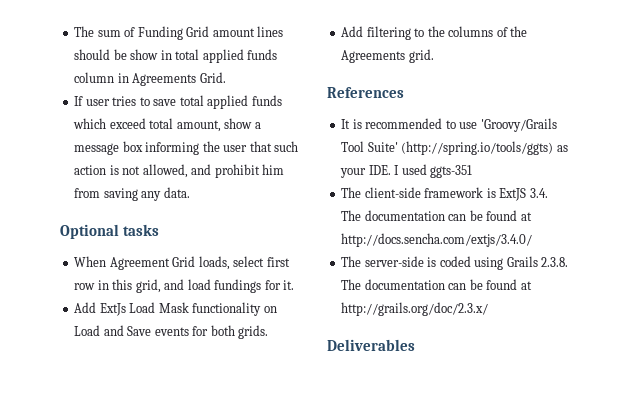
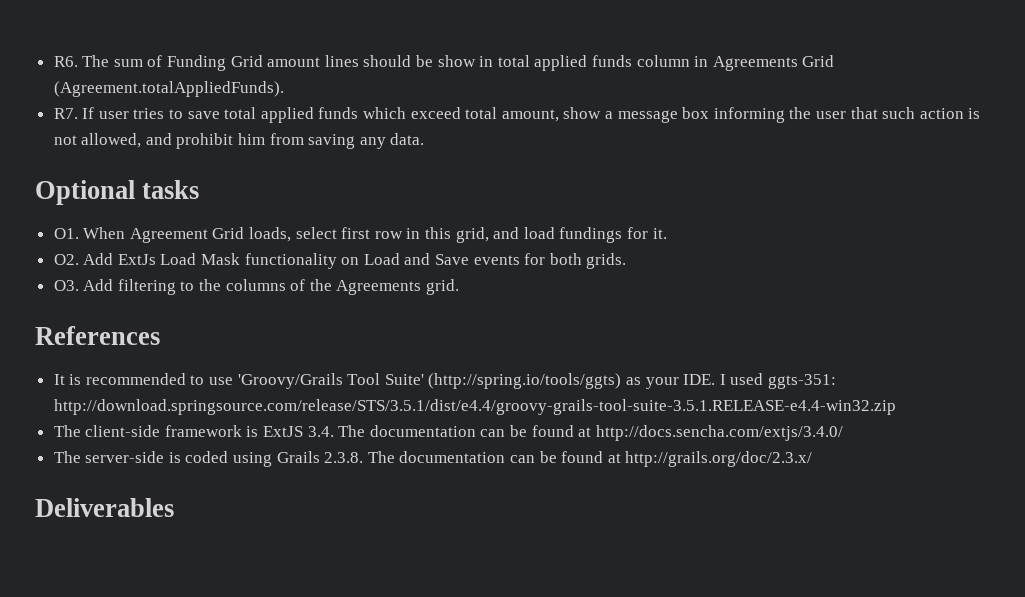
- The sum of Funding Grid amount lines should be show in total applied funds column in Agreements Grid.
- If user tries to save total applied funds which exceed total amount, show a message box informing the user that such action is not allowed, and prohibit him from saving any data.
+ R6. The sum of Funding Grid amount lines should be show in total applied funds column in Agreements Grid (Agreement.totalAppliedFunds).
+ R7. If user tries to save total applied funds which exceed total amount, show a message box informing the user that such action is not allowed, and prohibit him from saving any data.
- When Agreement Grid loads, select first row in this grid, and load fundings for it.
+ O1. When Agreement Grid loads, select first row in this grid, and load fundings for it.
- Add ExtJs Load Mask functionality on Load and Save events for both grids.
+ O2. Add ExtJs Load Mask functionality on Load and Save events for both grids.
- Add filtering to the columns of the Agreements grid.
+ O3. Add filtering to the columns of the Agreements grid.
- It is recommended to use 'Groovy/Grails Tool Suite' (http://spring.io/tools/ggts) as your IDE. I used ggts-351
+ It is recommended to use 'Groovy/Grails Tool Suite' (http://spring.io/tools/ggts) as your IDE. I used ggts-351: http://download.springsource.com/release/STS/3.5.1/dist/e4.4/groovy-grails-tool-suite-3.5.1.RELEASE-e4.4-win32.zip

